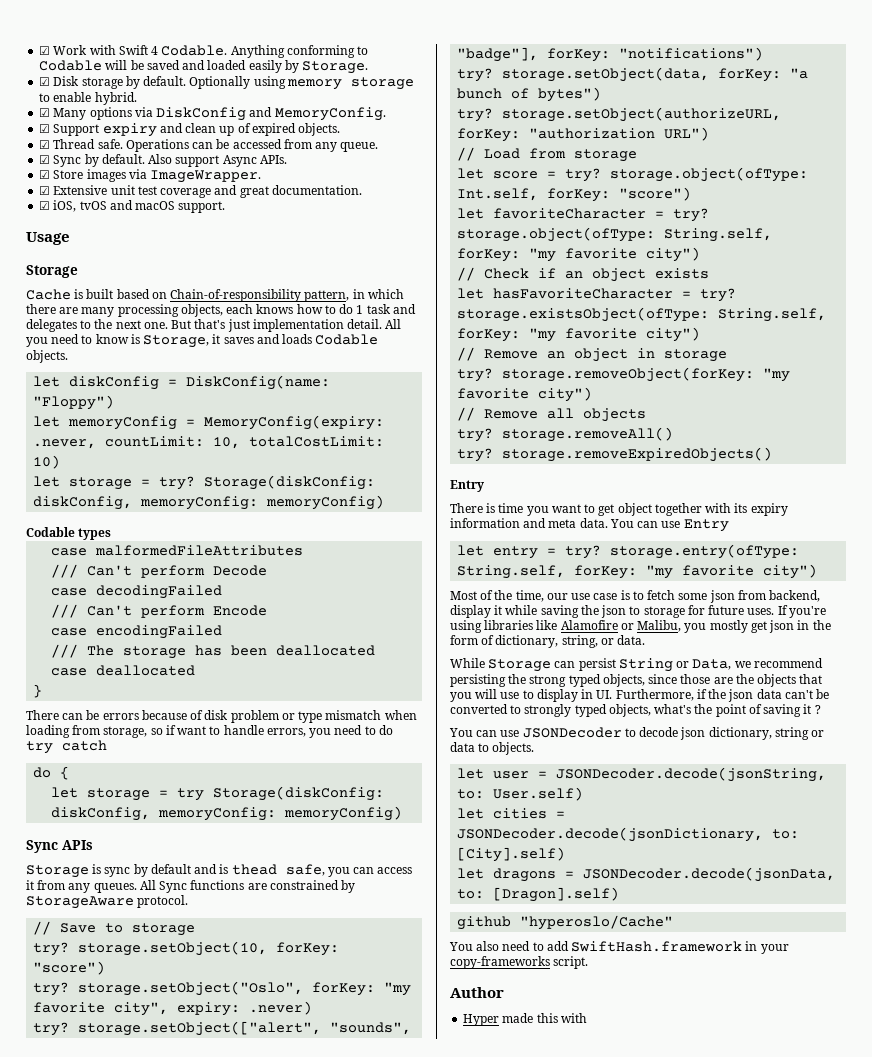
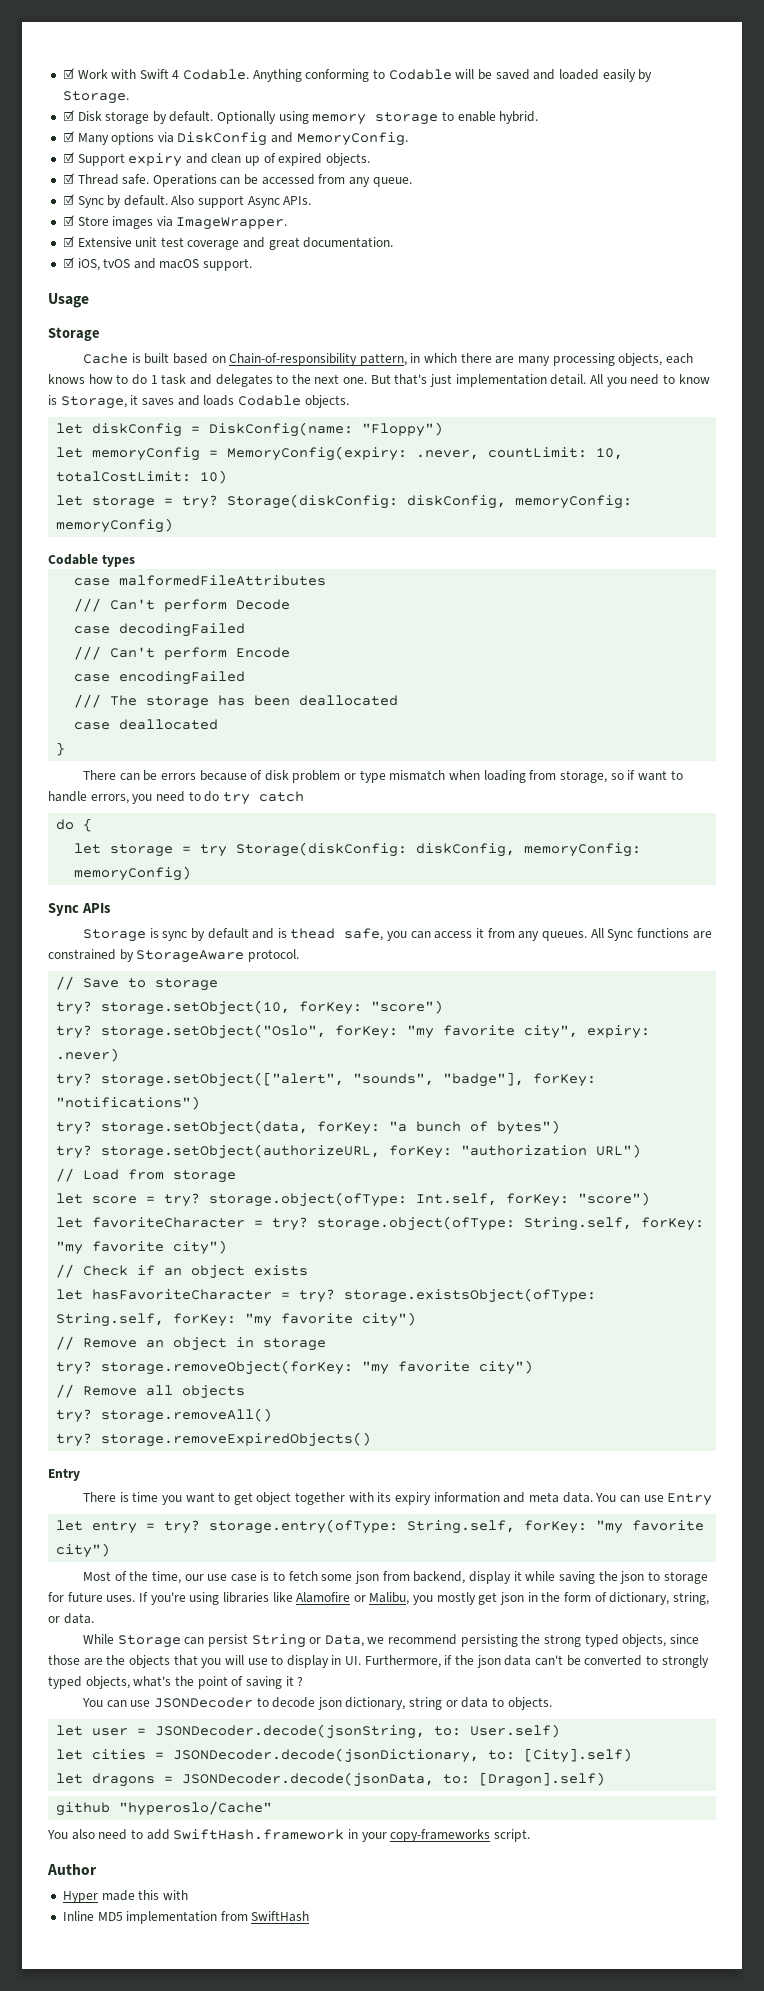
+ Inline MD5 implementation from SwiftHash

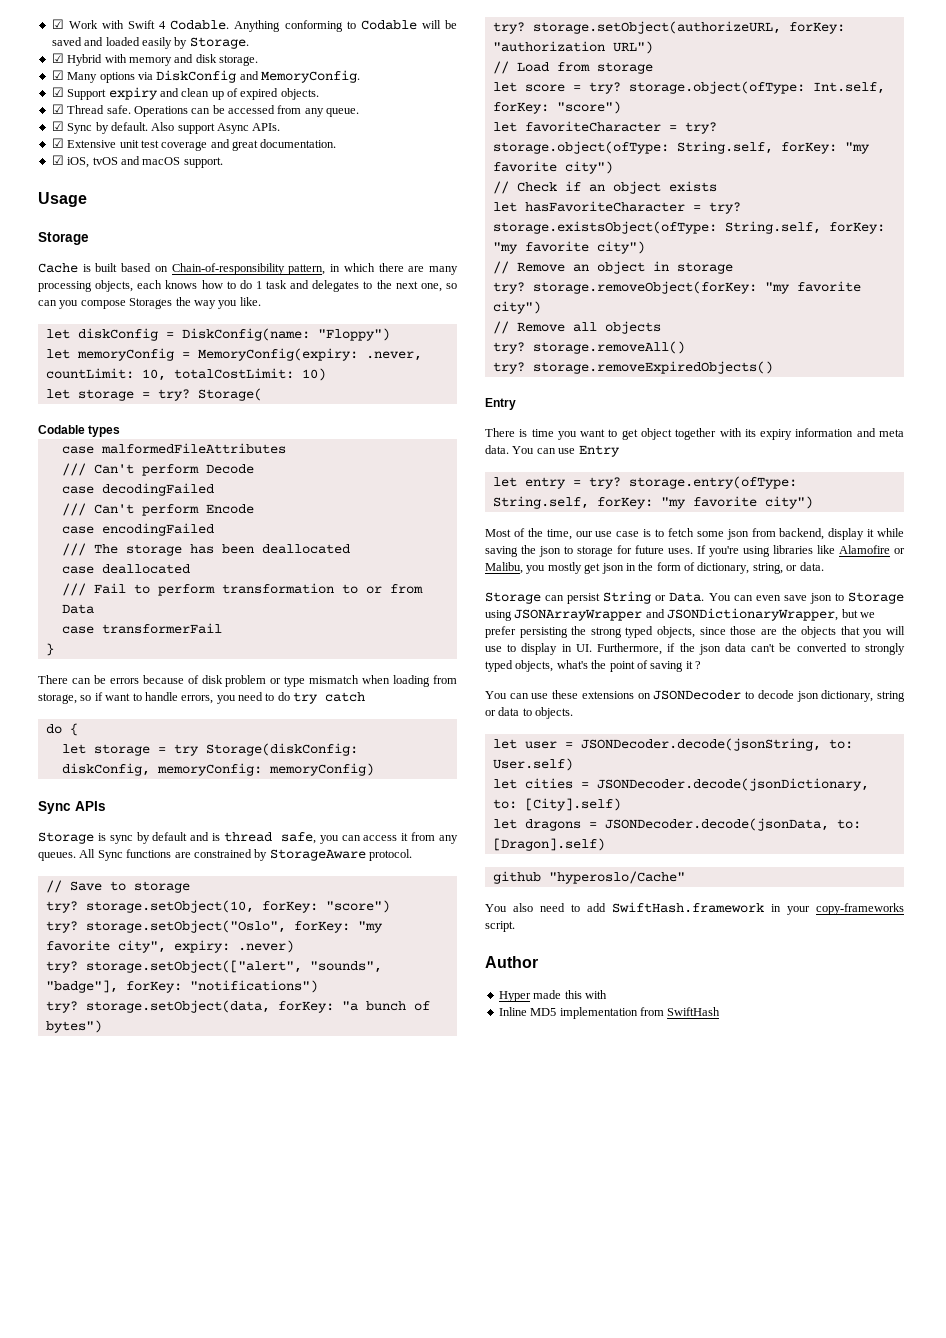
- ☑ Disk storage by default. Optionally using memory storage to enable hybrid.
+ ☑ Hybrid with memory and disk storage.
- ☑ Store images via ImageWrapper.
- Cache is built based on Chain-of-responsibility pattern, in which there are many processing objects, each knows how to do 1 task and delegates to the next one. But that's just implementation detail. All you need to know is Storage, it saves and loads Codable objects.
+ Cache is built based on Chain-of-responsibility pattern, in which there are many processing objects, each knows how to do 1 task and delegates to the next one, so can you compose Storages the way you like.
- let storage = try? Storage(diskConfig: diskConfig, memoryConfig: memoryConfig)
+ let storage = try? Storage(
+ /// Fail to perform transformation to or from Data
+ case transformerFail
- Storage is sync by default and is thead safe, you can access it from any queues.
+ Storage is sync by default and is thread safe, you can access it from any queues.
- While Storage can persist String or Data, we recommend persisting the strong typed objects, since those are the objects that you will use to display in UI. Furthermore, if the json data can't be converted to strongly typed objects, what's the point of saving it ?
+ Storage can persist String or Data. You can even save json to Storage using JSONArrayWrapper and JSONDictionaryWrapper, but we prefer persisting the strong typed objects, since those are the objects that you will use to display in UI. Furthermore, if the json data can't be converted to strongly typed objects, what's the point of saving it ?
- You can use JSONDecoder to decode json dictionary, string or data to objects.
+ You can use these extensions on JSONDecoder to decode json dictionary, string or data to objects.

